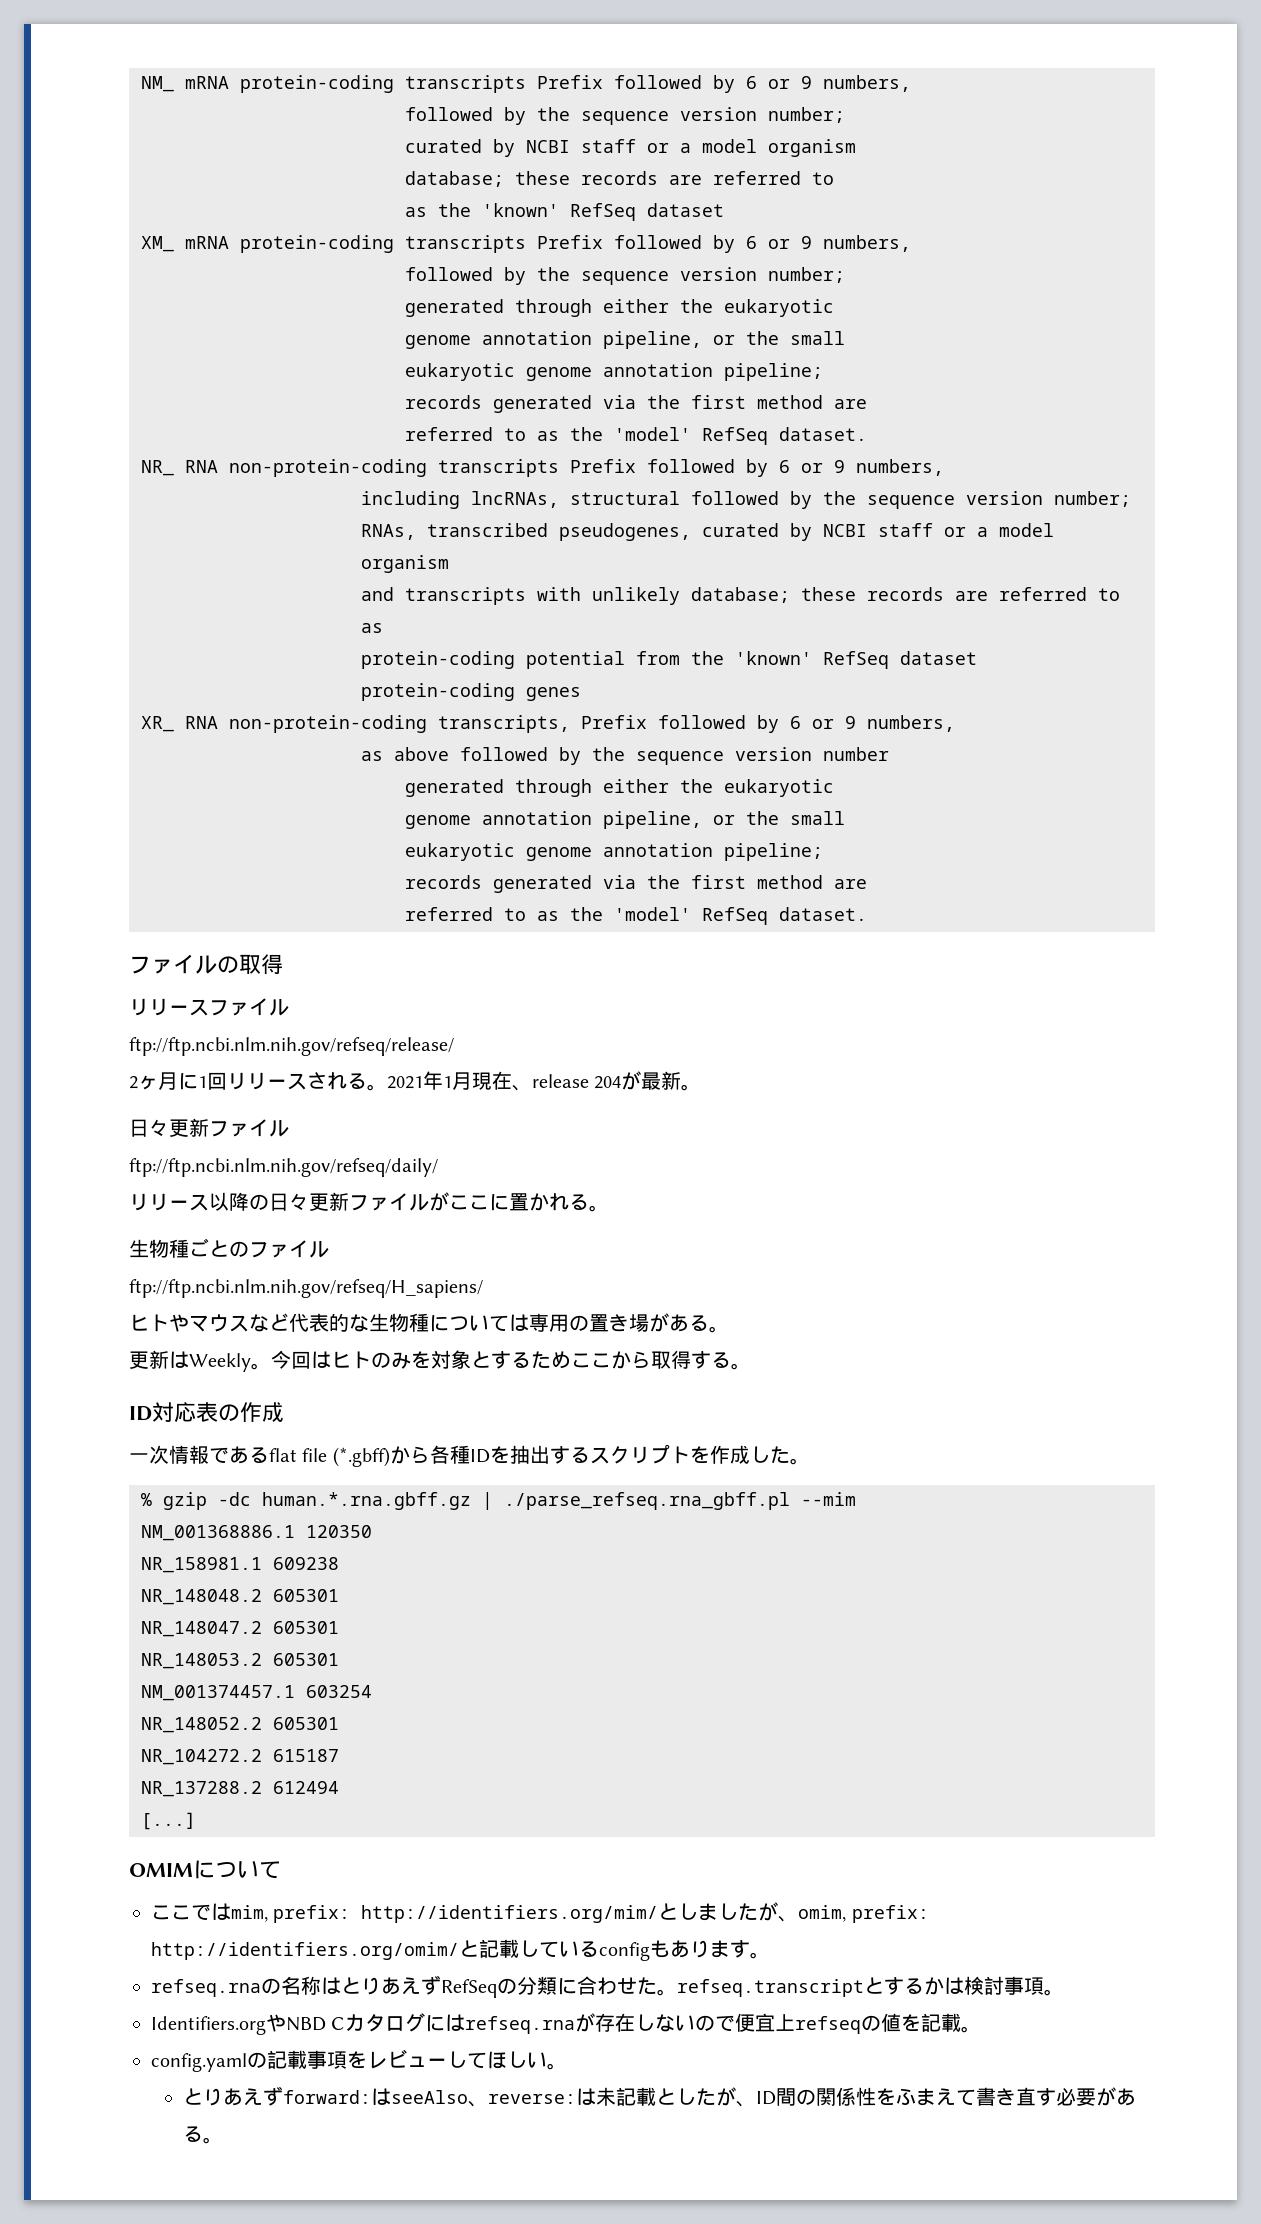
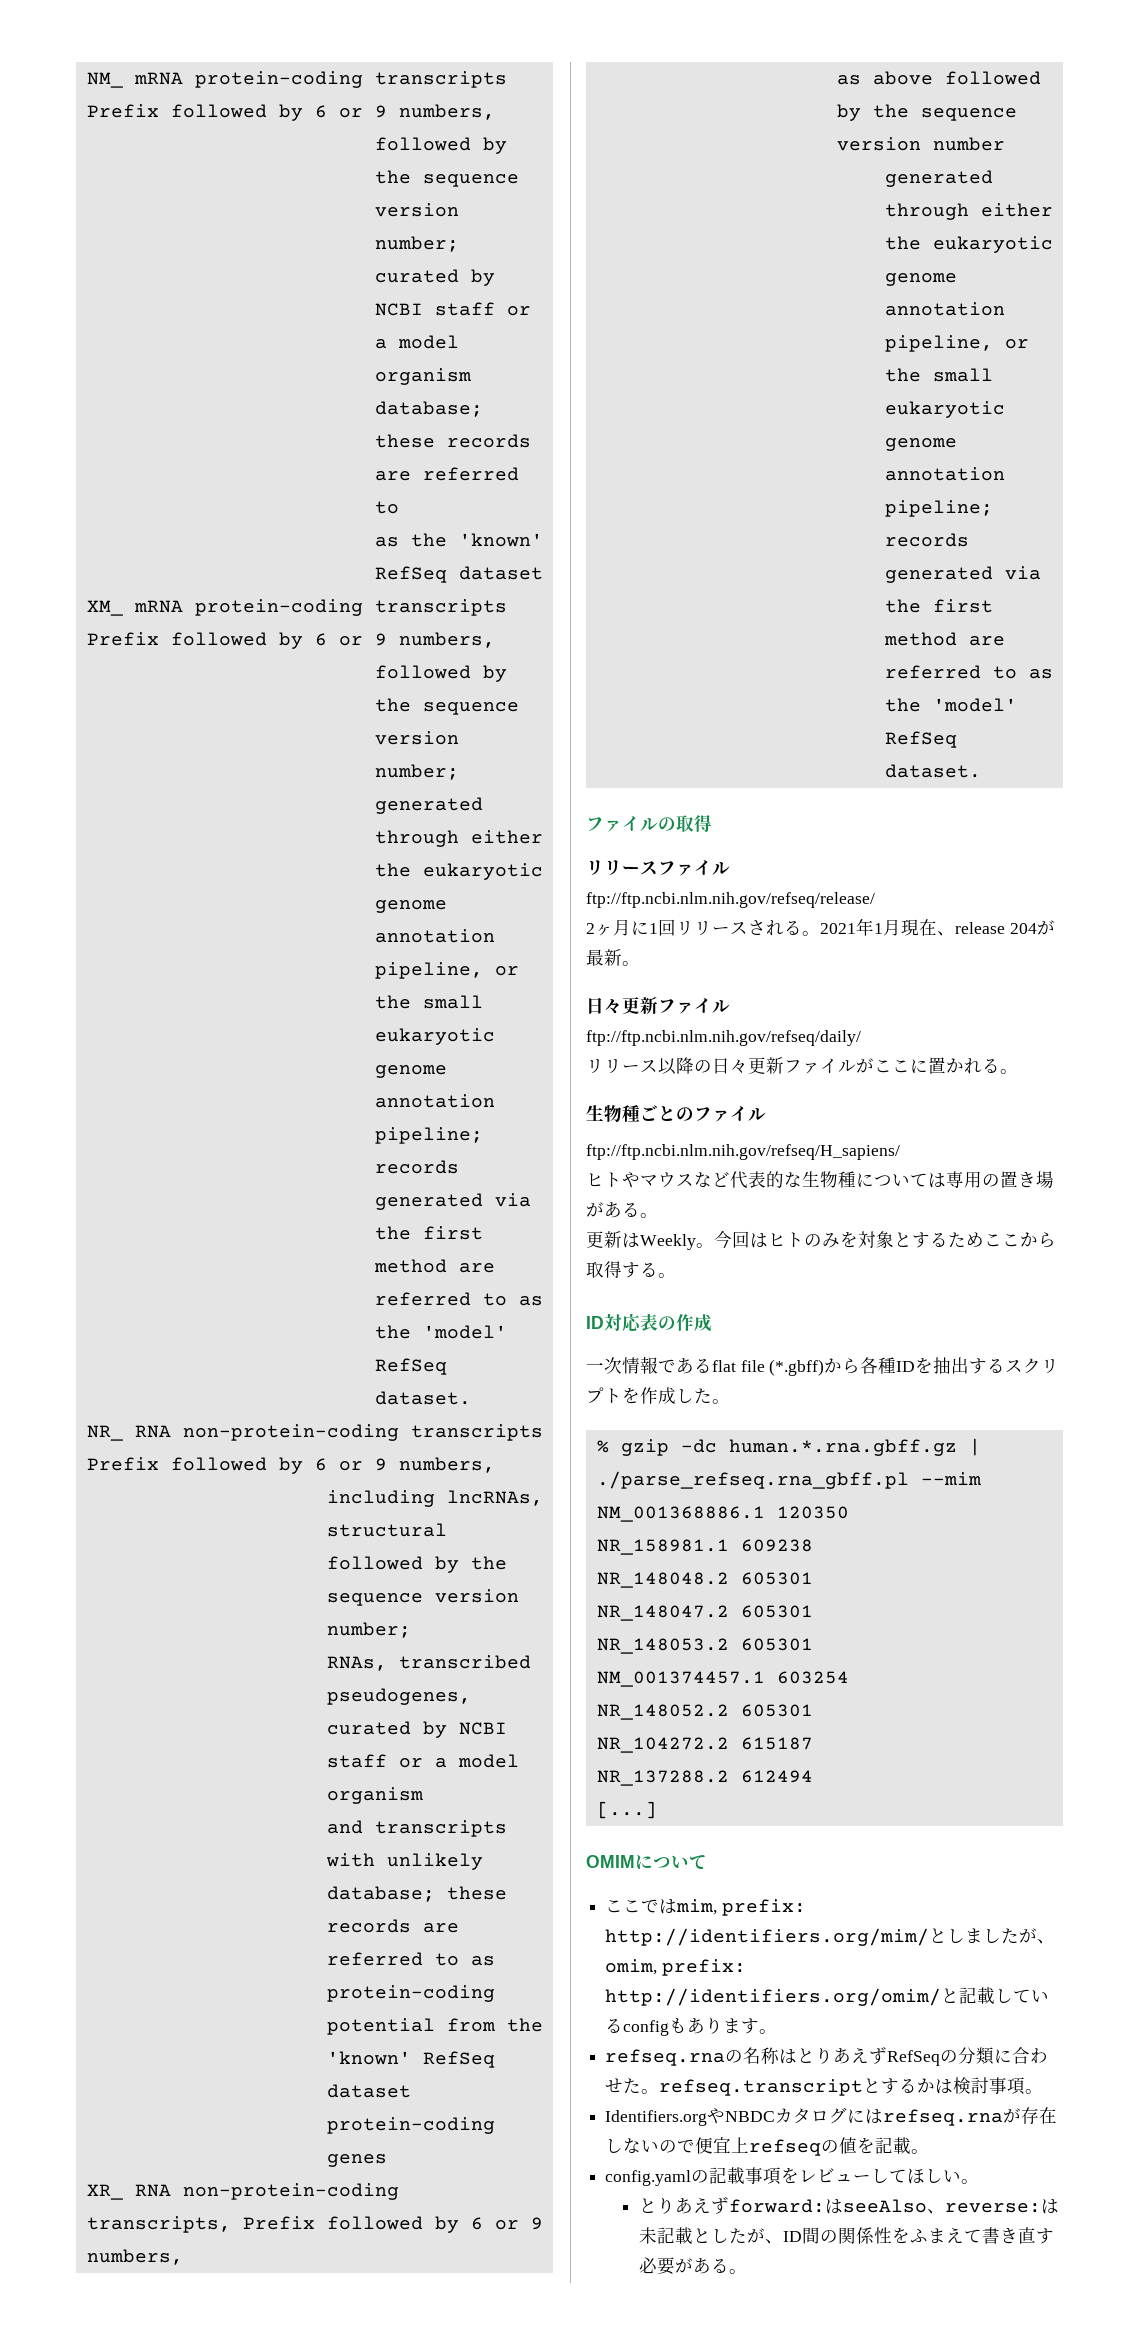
- Identifiers.orgやNBD Cカタログにはrefseq.rnaが存在しないので便宜上refseqの値を記載。
+ Identifiers.orgやNBDCカタログにはrefseq.rnaが存在しないので便宜上refseqの値を記載。

